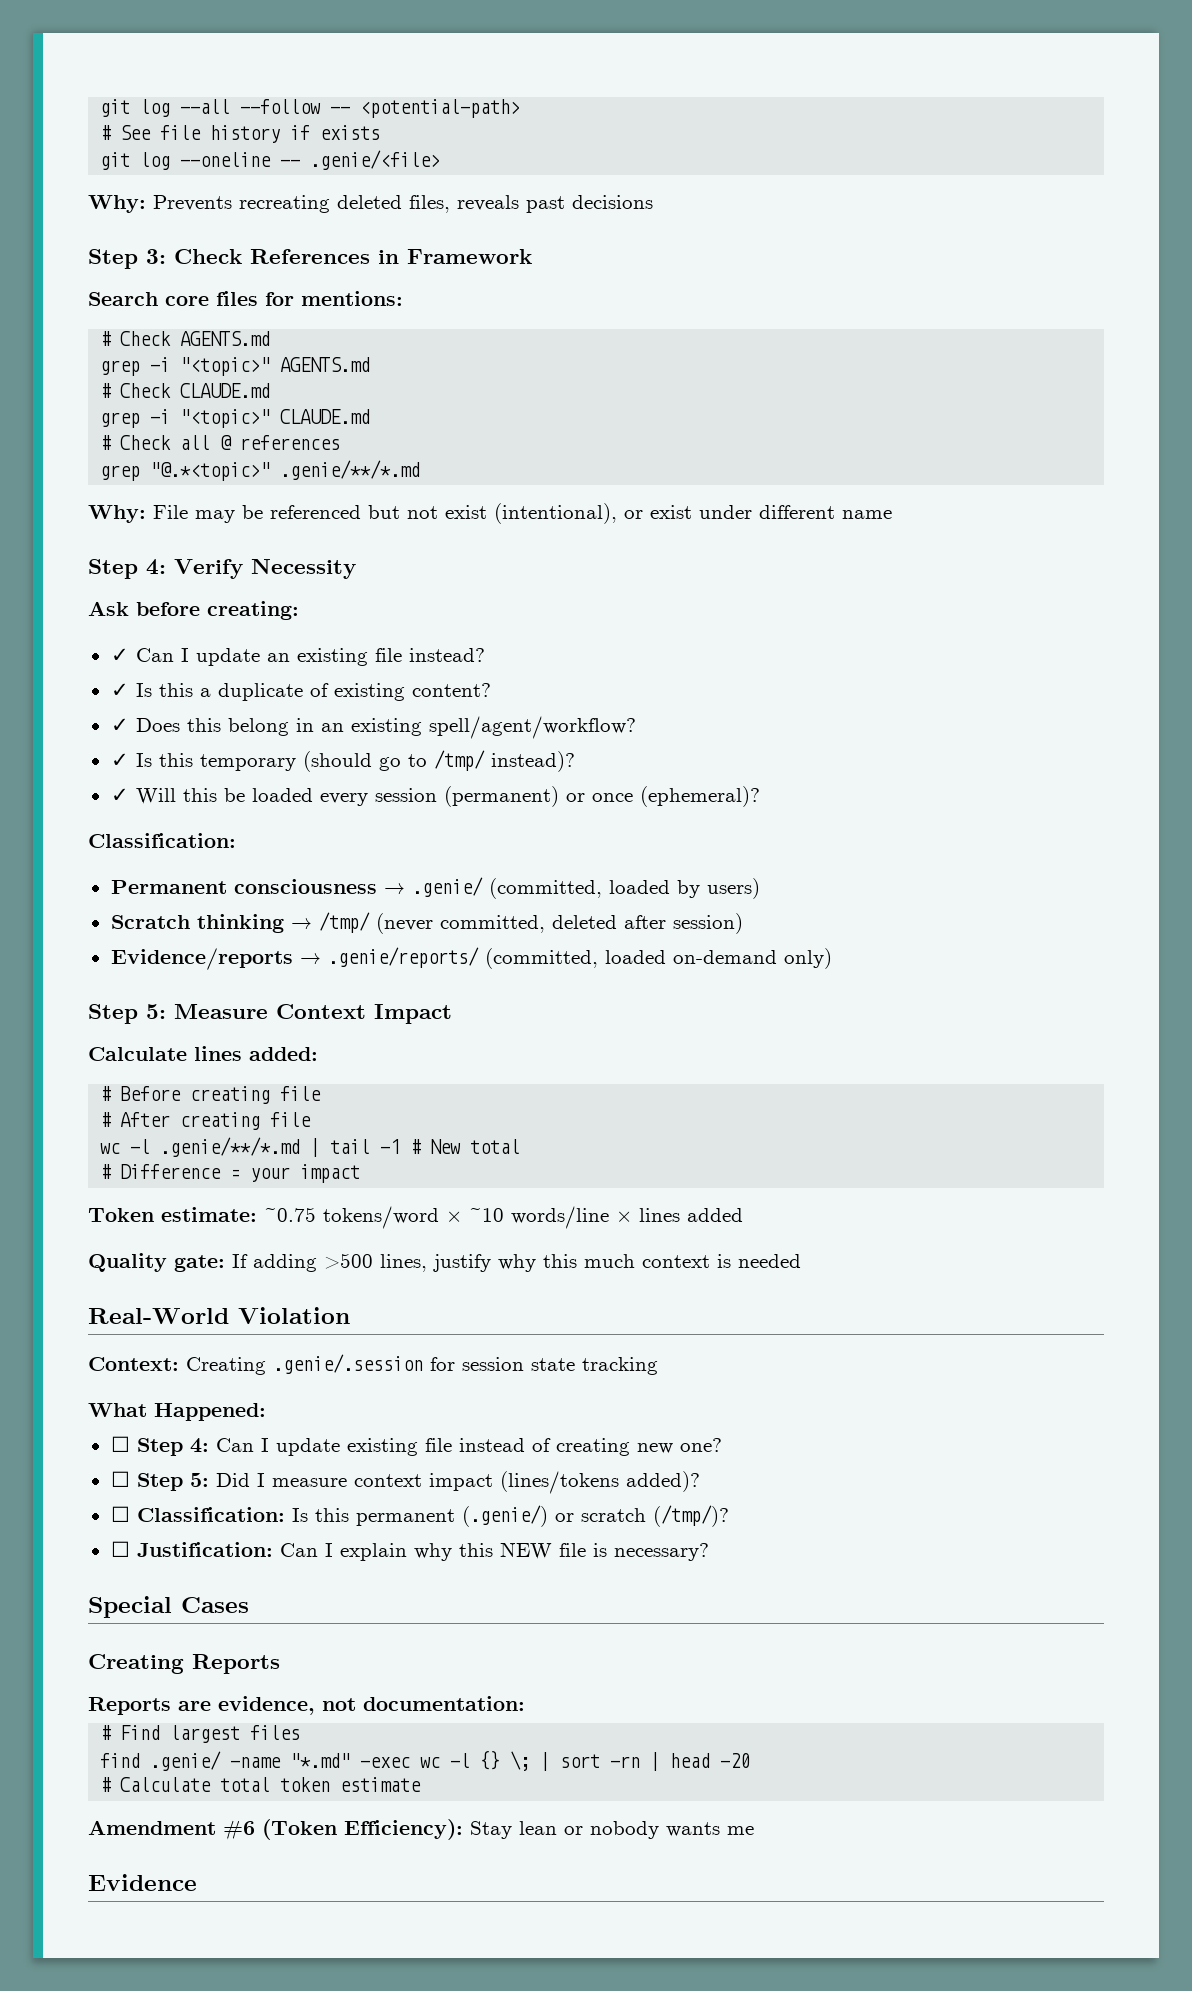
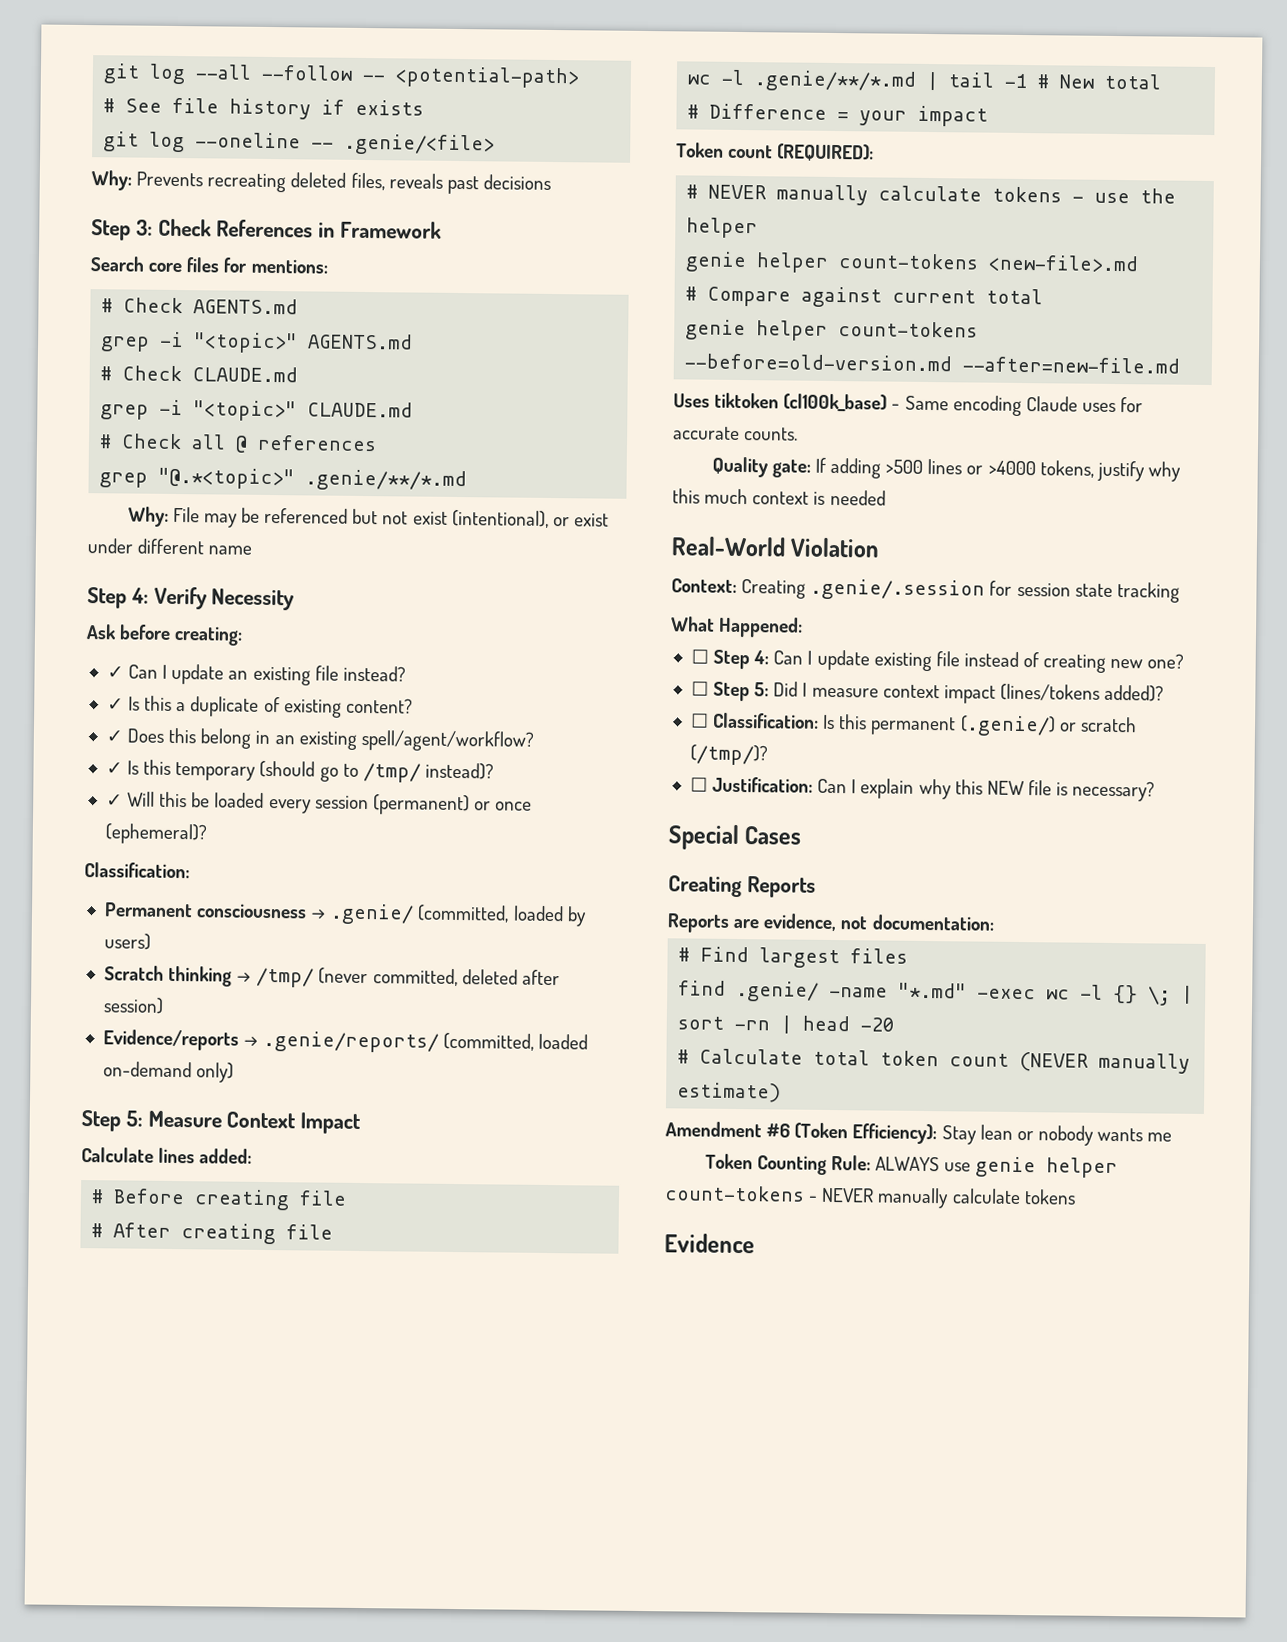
- Token estimate: ~0.75 tokens/word × ~10 words/line × lines added
+ Token count (REQUIRED):
+ # NEVER manually calculate tokens - use the helper
+ genie helper count-tokens <new-file>.md
+ # Compare against current total
+ genie helper count-tokens --before=old-version.md --after=new-file.md
+ Uses tiktoken (cl100k_base) - Same encoding Claude uses for accurate counts.
- Quality gate: If adding >500 lines, justify why this much context is needed
+ Quality gate: If adding >500 lines or >4000 tokens, justify why this much context is needed
- # Calculate total token estimate
+ # Calculate total token count (NEVER manually estimate)
+ Token Counting Rule: ALWAYS use genie helper count-tokens - NEVER manually calculate tokens

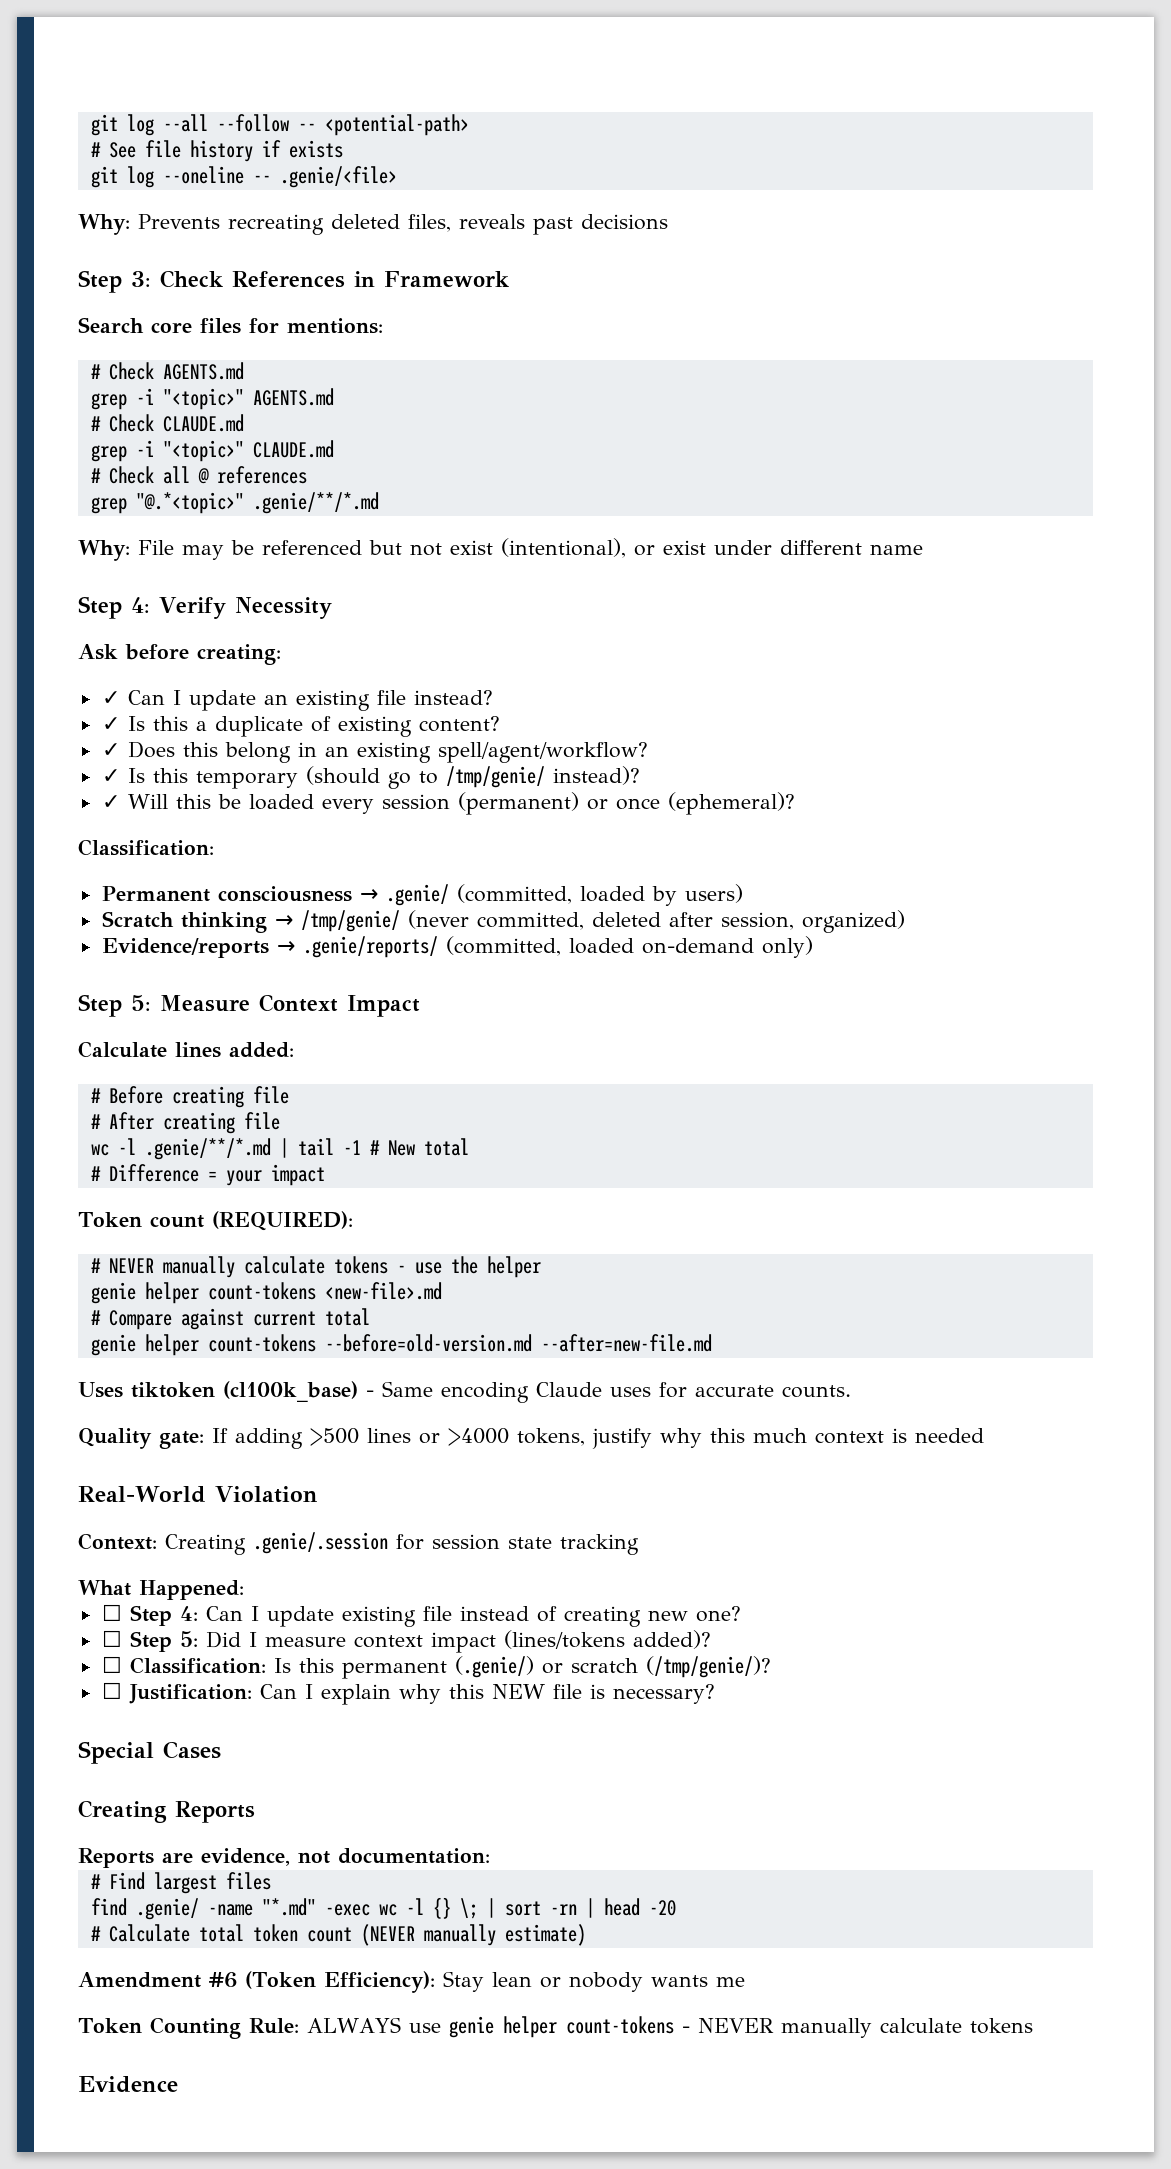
- ✓ Is this temporary (should go to /tmp/ instead)?
+ ✓ Is this temporary (should go to /tmp/genie/ instead)?
- Scratch thinking → /tmp/ (never committed, deleted after session)
+ Scratch thinking → /tmp/genie/ (never committed, deleted after session, organized)
- ☐ Classification: Is this permanent (.genie/) or scratch (/tmp/)?
+ ☐ Classification: Is this permanent (.genie/) or scratch (/tmp/genie/)?

